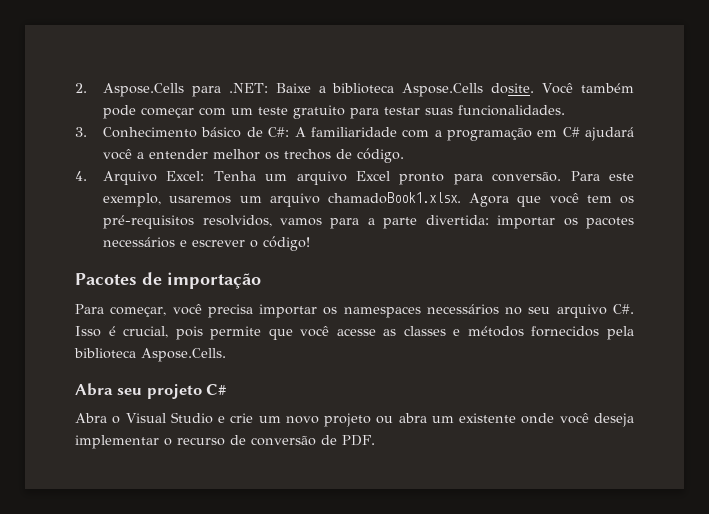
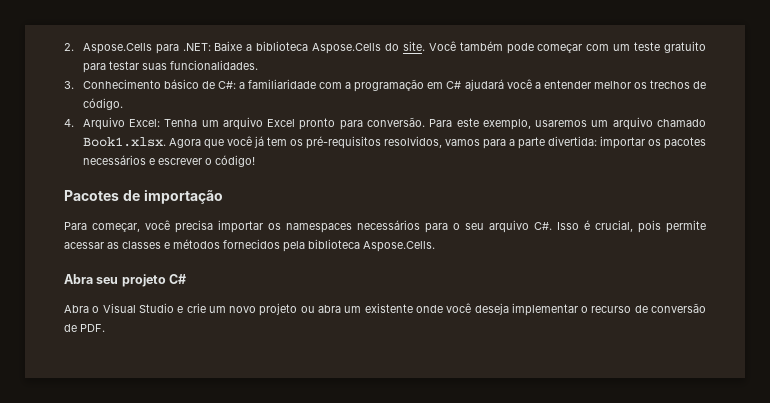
- 2. Aspose.Cells para .NET: Baixe a biblioteca Aspose.Cells dosite.
+ 2. Aspose.Cells para .NET: Baixe a biblioteca Aspose.Cells do site.
- 3. Conhecimento básico de C#: A familiaridade com a programação em C# ajudará você a entender melhor os trechos de código.
+ 3. Conhecimento básico de C#: a familiaridade com a programação em C# ajudará você a entender melhor os trechos de código.
- Para este exemplo, usaremos um arquivo chamadoBook1.xlsx. Agora que você tem os pré-requisitos resolvidos, vamos para a parte divertida: importar os pacotes necessários e escrever o código!
+ Para este exemplo, usaremos um arquivo chamado Book1.xlsx. Agora que você já tem os pré-requisitos resolvidos, vamos para a parte divertida: importar os pacotes necessários e escrever o código!
- Para começar, você precisa importar os namespaces necessários no seu arquivo C#. Isso é crucial, pois permite que você acesse as classes e métodos fornecidos pela biblioteca Aspose.Cells.
+ Para começar, você precisa importar os namespaces necessários para o seu arquivo C#. Isso é crucial, pois permite acessar as classes e métodos fornecidos pela biblioteca Aspose.Cells.

